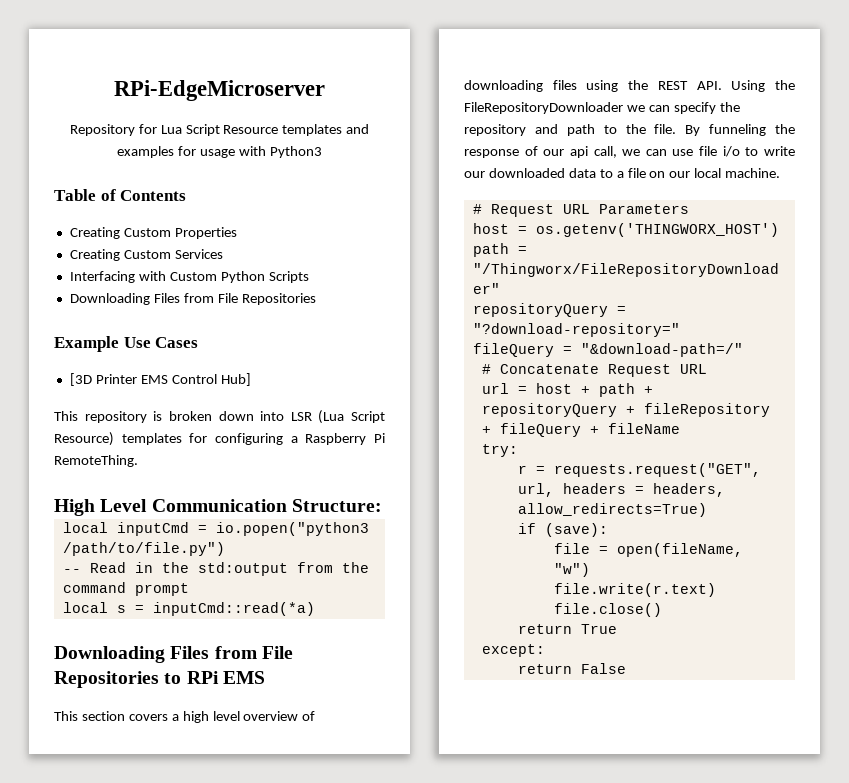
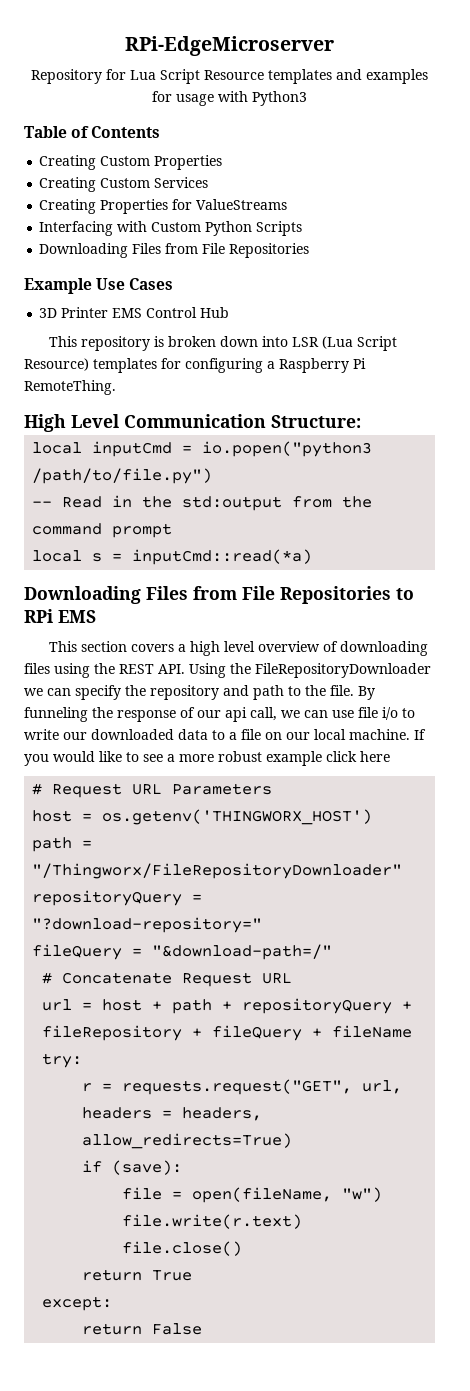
+ Creating Properties for ValueStreams
- [3D Printer EMS Control Hub]
+ 3D Printer EMS Control Hub
+ If you would like to see a more robust example click here

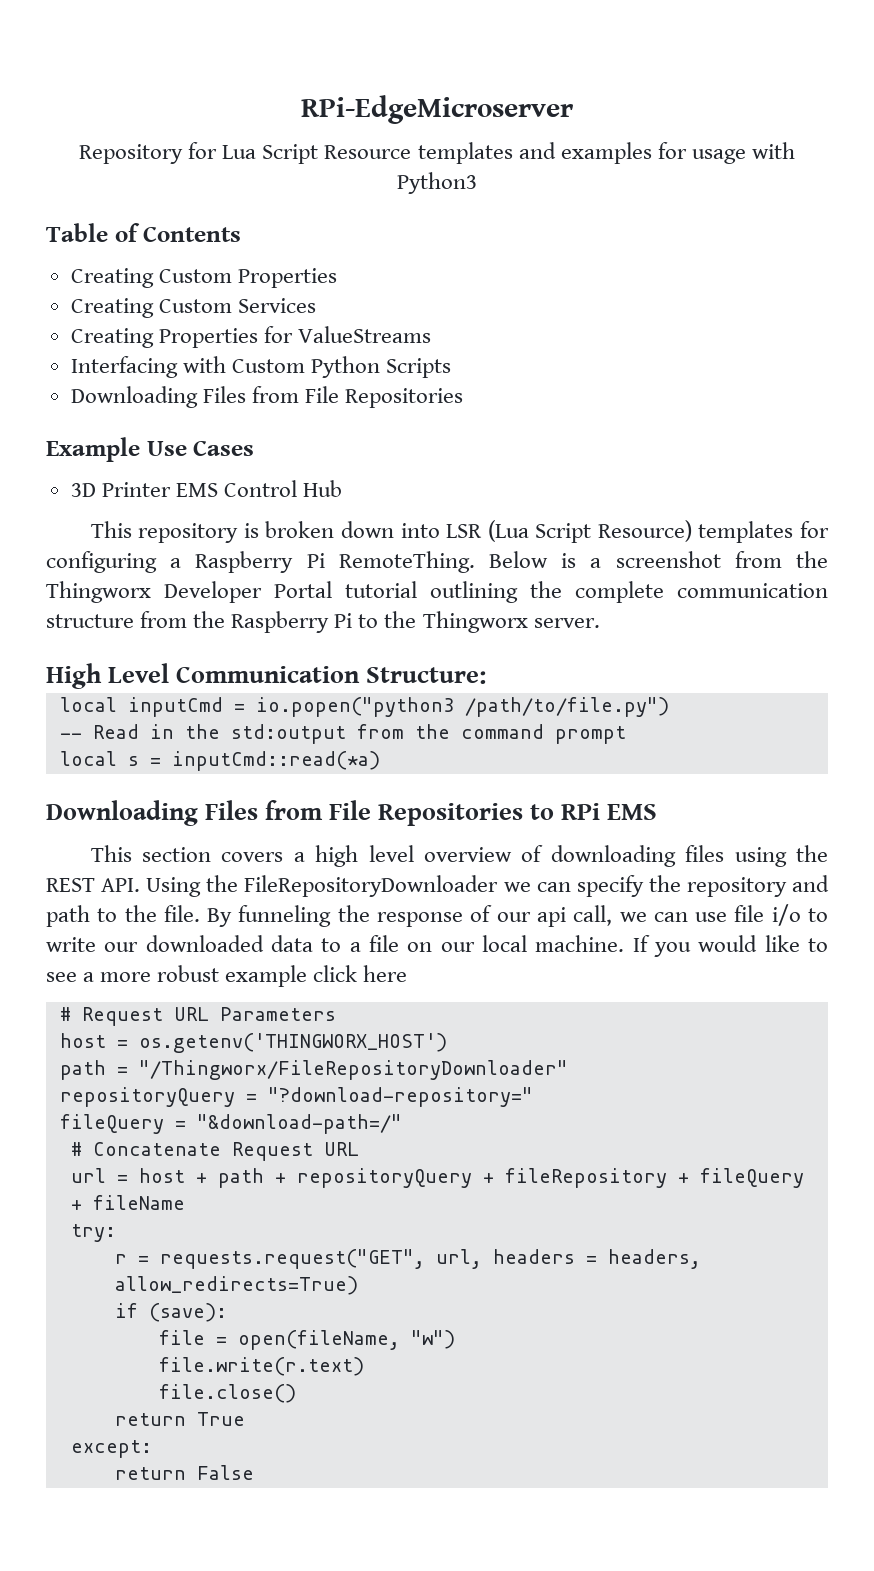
+ Below is a screenshot from the Thingworx Developer Portal tutorial outlining the complete communication structure from the Raspberry Pi to the Thingworx server.

